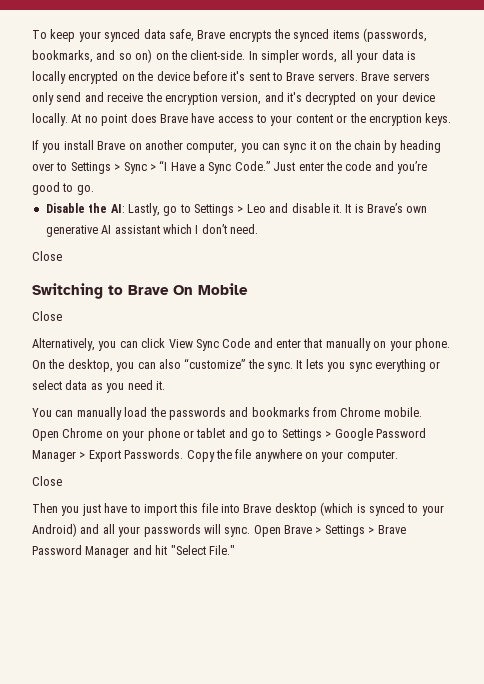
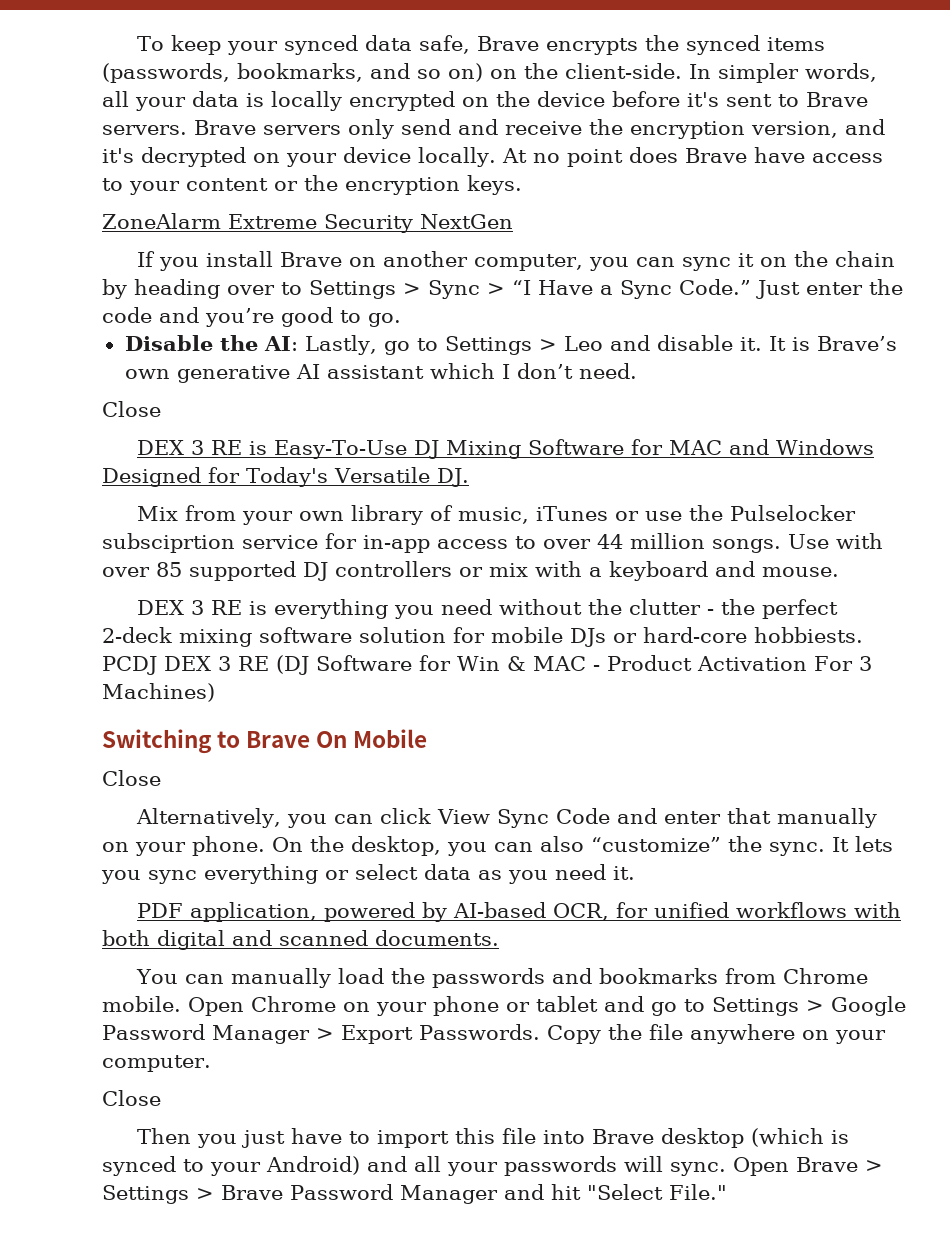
+ ZoneAlarm Extreme Security NextGen
+ DEX 3 RE is Easy-To-Use DJ Mixing Software for MAC and Windows Designed for Today's Versatile DJ.
+ Mix from your own library of music, iTunes or use the Pulselocker subsciprtion service for in-app access to over 44 million songs. Use with over 85 supported DJ controllers or mix with a keyboard and mouse.
+ DEX 3 RE is everything you need without the clutter - the perfect 2-deck mixing software solution for mobile DJs or hard-core hobbiests. PCDJ DEX 3 RE (DJ Software for Win & MAC - Product Activation For 3 Machines)
+ PDF application, powered by AI-based OCR, for unified workflows with both digital and scanned documents.

